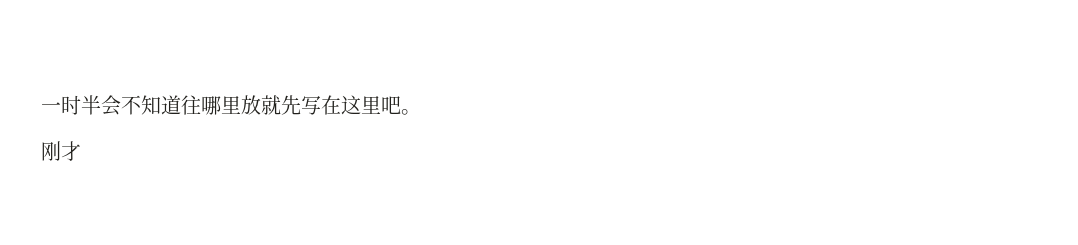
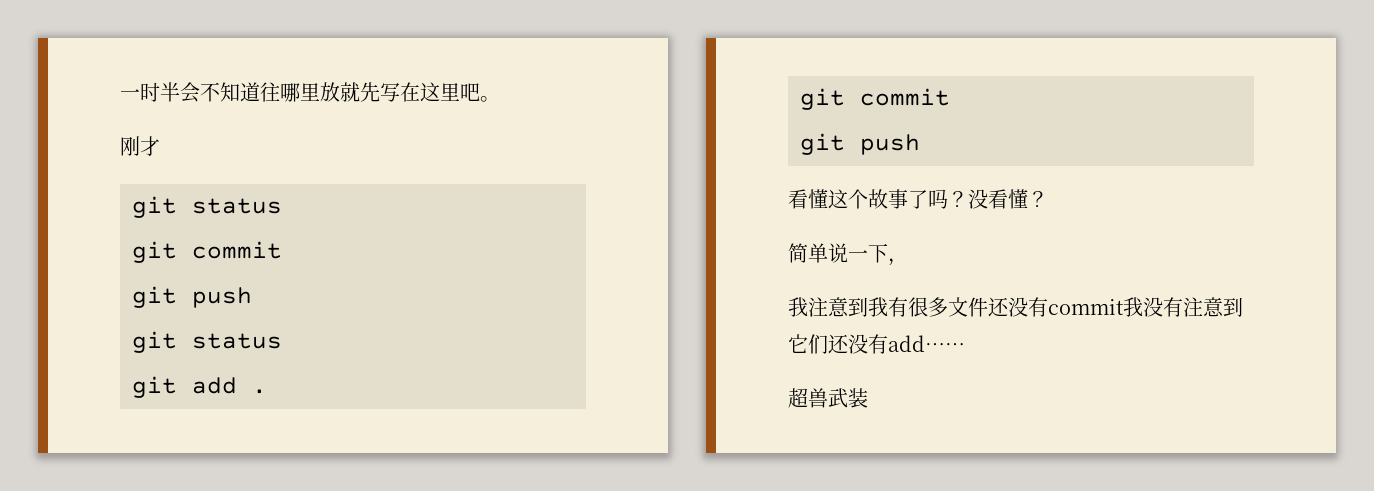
  刚才
+ git status
+ git commit
+ git push
+ git status
+ git add .
+ git commit
+ git push
+ 看懂这个故事了吗？没看懂？
+ 简单说一下，
+ 我注意到我有很多文件还没有commit我没有注意到它们还没有add……
+ 超兽武装

